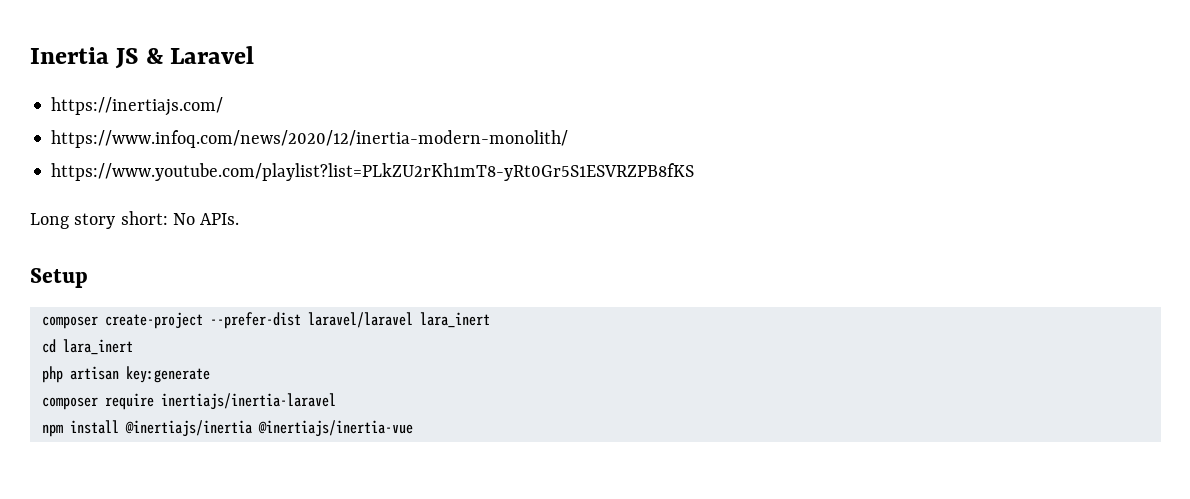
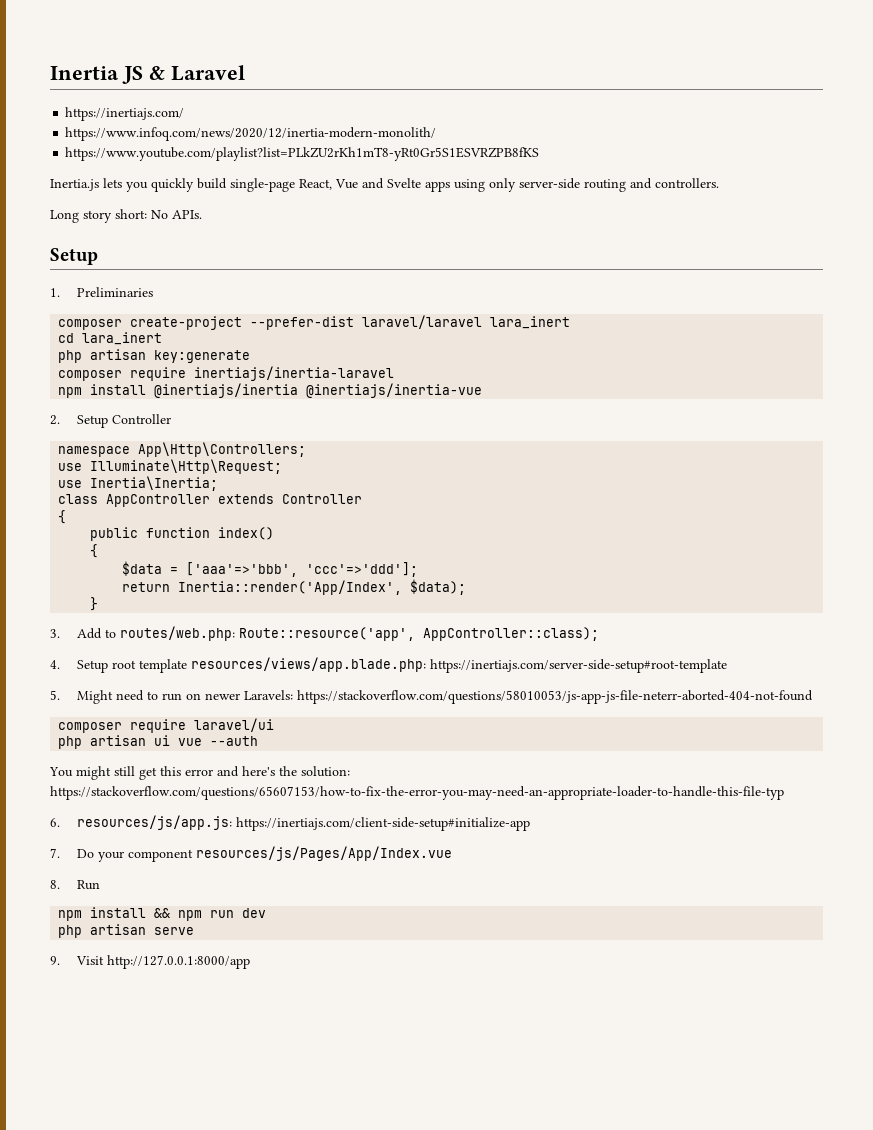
+ Inertia.js lets you quickly build single-page React, Vue and Svelte apps using only server-side routing and controllers.
+ 1. Preliminaries
+ 2. Setup Controller
+ namespace App\Http\Controllers;
+ use Illuminate\Http\Request;
+ use Inertia\Inertia;
+ class AppController extends Controller
+ {
+ public function index()
+ {
+ $data = ['aaa'=>'bbb', 'ccc'=>'ddd'];
+ return Inertia::render('App/Index', $data);
+ }
+ 3. Add to routes/web.php: Route::resource('app', AppController::class);
+ 4. Setup root template resources/views/app.blade.php: https://inertiajs.com/server-side-setup#root-template
+ 5. Might need to run on newer Laravels: https://stackoverflow.com/questions/58010053/js-app-js-file-neterr-aborted-404-not-found
+ composer require laravel/ui
+ php artisan ui vue --auth
+ You might still get this error and here's the solution: https://stackoverflow.com/questions/65607153/how-to-fix-the-error-you-may-need-an-appropriate-loader-to-handle-this-file-typ
+ 6. resources/js/app.js: https://inertiajs.com/client-side-setup#initialize-app
+ 7. Do your component resources/js/Pages/App/Index.vue
+ 8. Run
+ npm install && npm run dev
+ php artisan serve
+ 9. Visit http://127.0.0.1:8000/app

